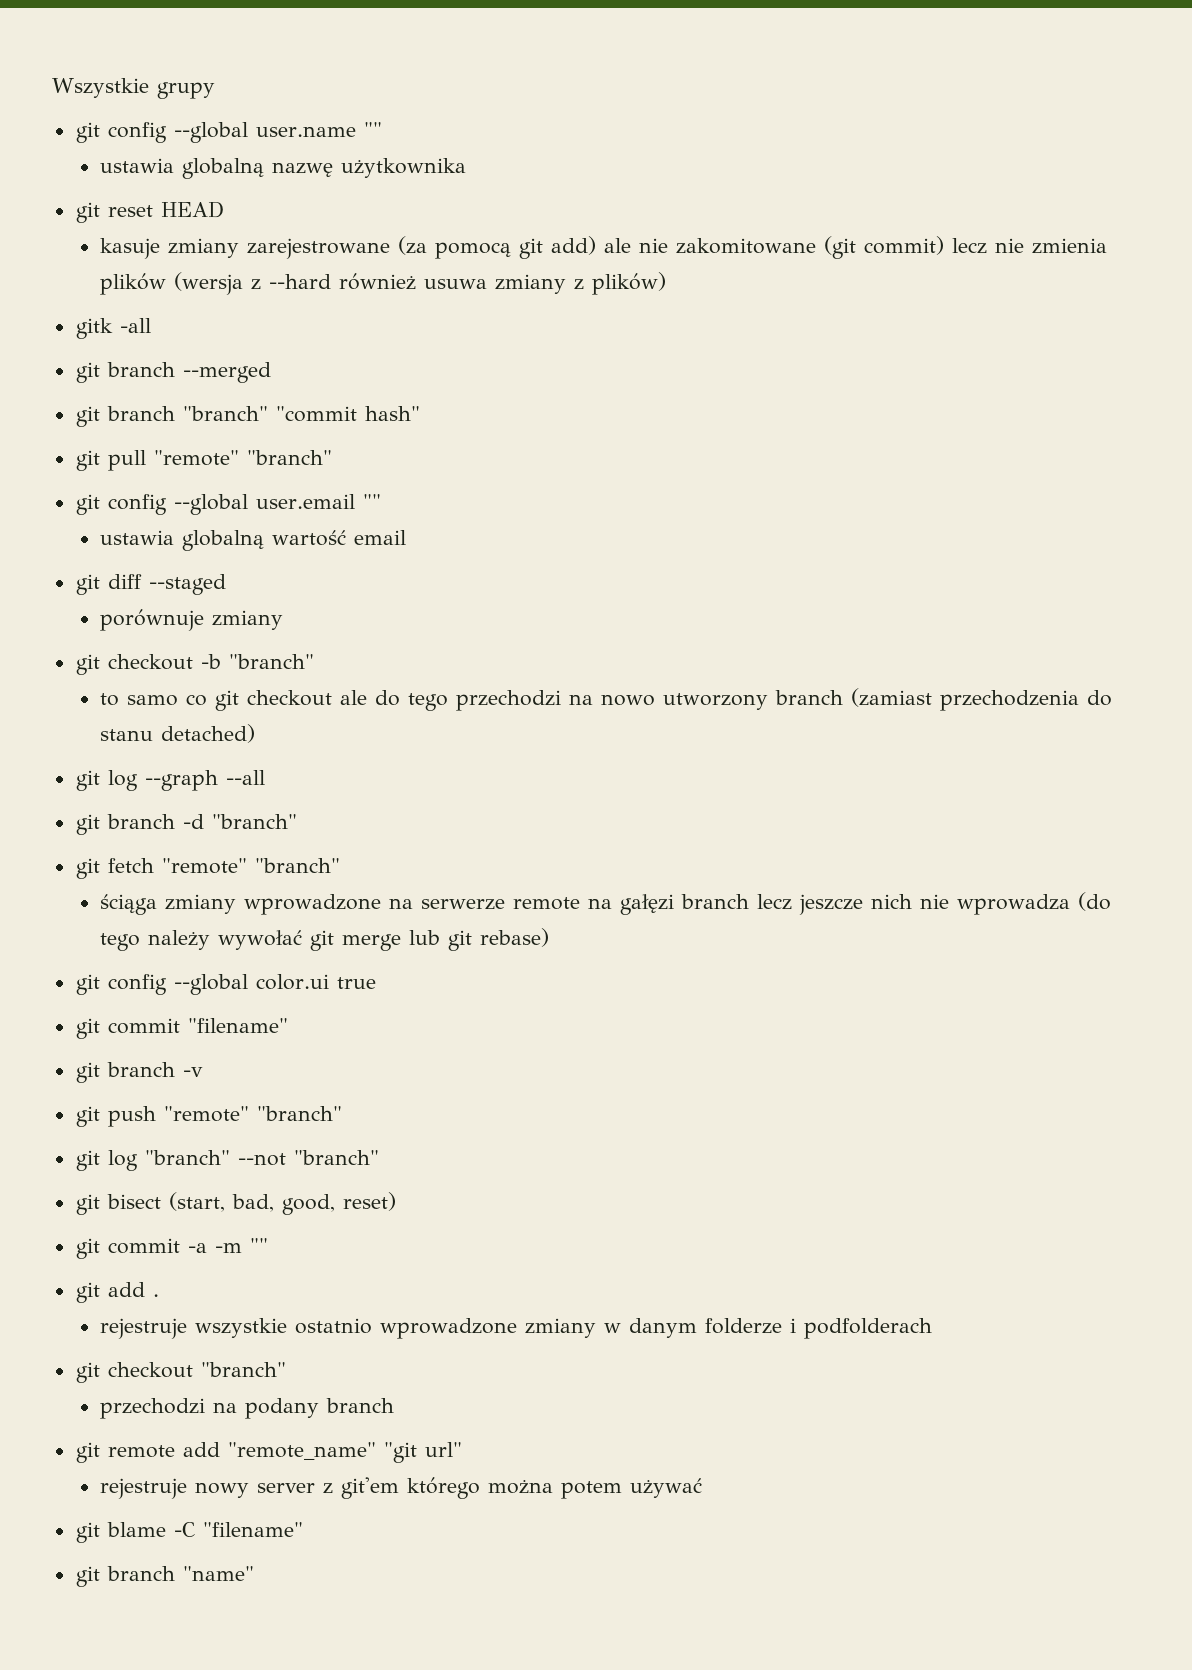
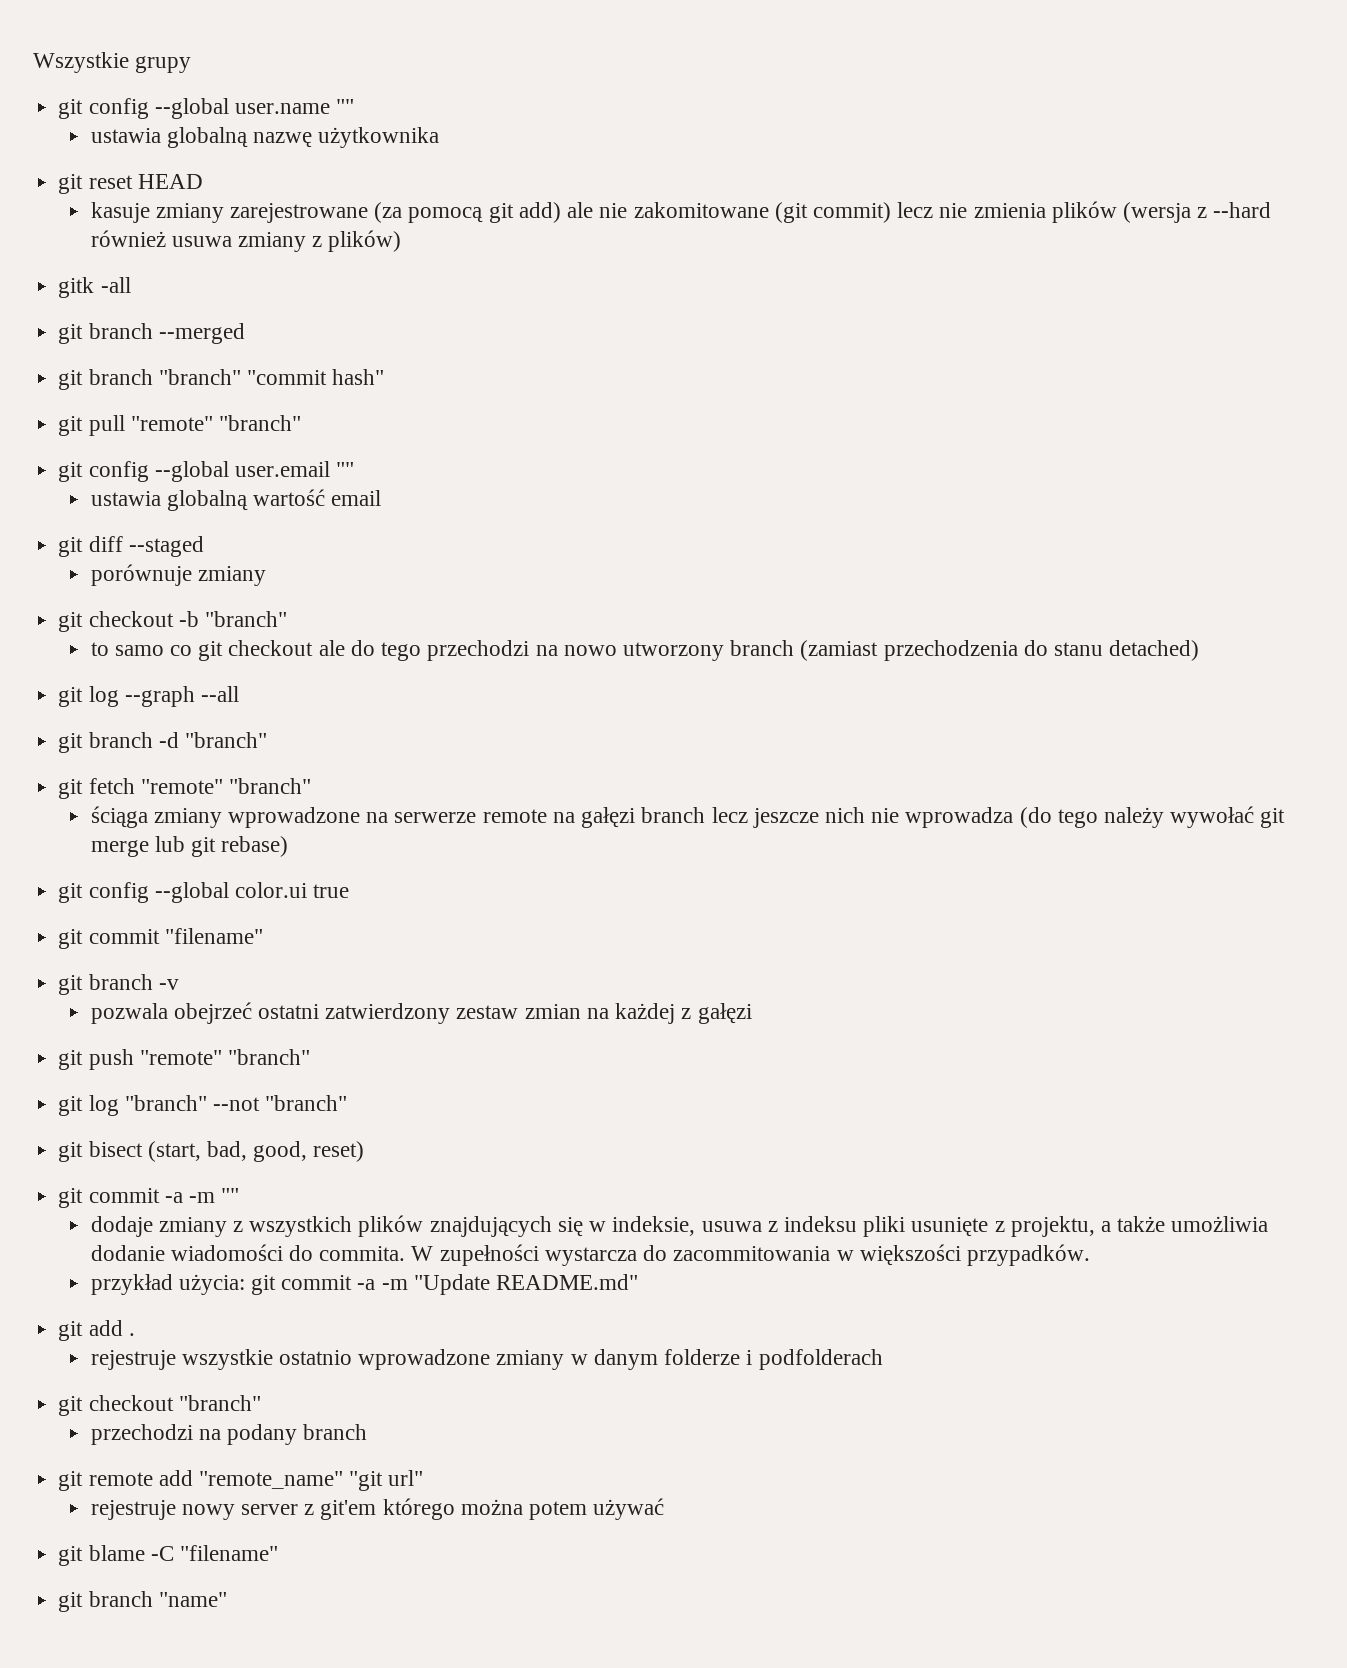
+ pozwala obejrzeć ostatni zatwierdzony zestaw zmian na każdej z gałęzi
+ dodaje zmiany z wszystkich plików znajdujących się w indeksie, usuwa z indeksu pliki usunięte z projektu, a także umożliwia dodanie wiadomości do commita. W zupełności wystarcza do zacommitowania w większości przypadków.
+ przykład użycia: git commit -a -m "Update README.md"

